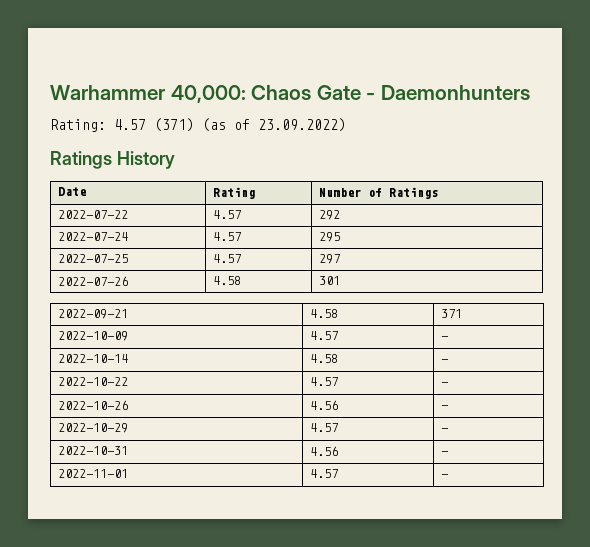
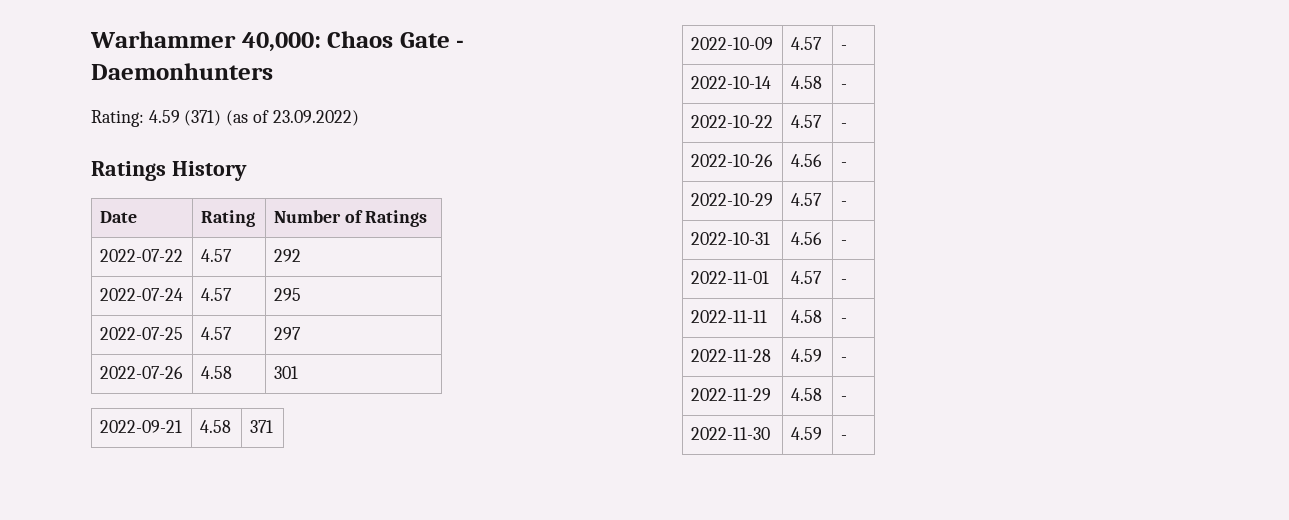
- Rating: 4.57 (371) (as of 23.09.2022)
+ Rating: 4.59 (371) (as of 23.09.2022)
+ 2022-11-11 | 4.58 | -
+ 2022-11-28 | 4.59 | -
+ 2022-11-29 | 4.58 | -
+ 2022-11-30 | 4.59 | -

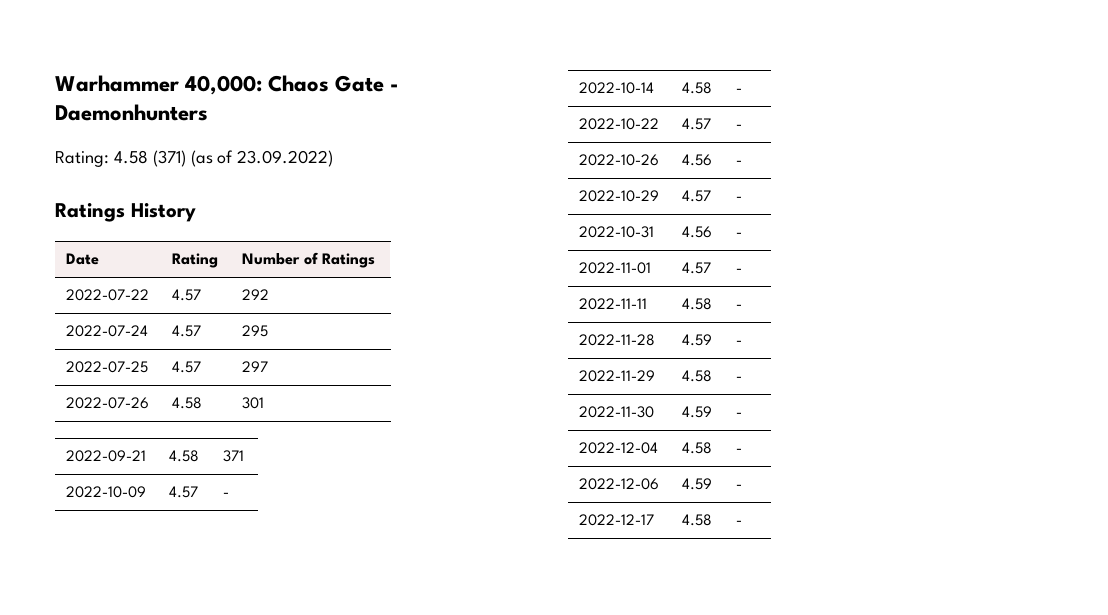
- Rating: 4.59 (371) (as of 23.09.2022)
+ Rating: 4.58 (371) (as of 23.09.2022)
+ 2022-12-04 | 4.58 | -
+ 2022-12-06 | 4.59 | -
+ 2022-12-17 | 4.58 | -

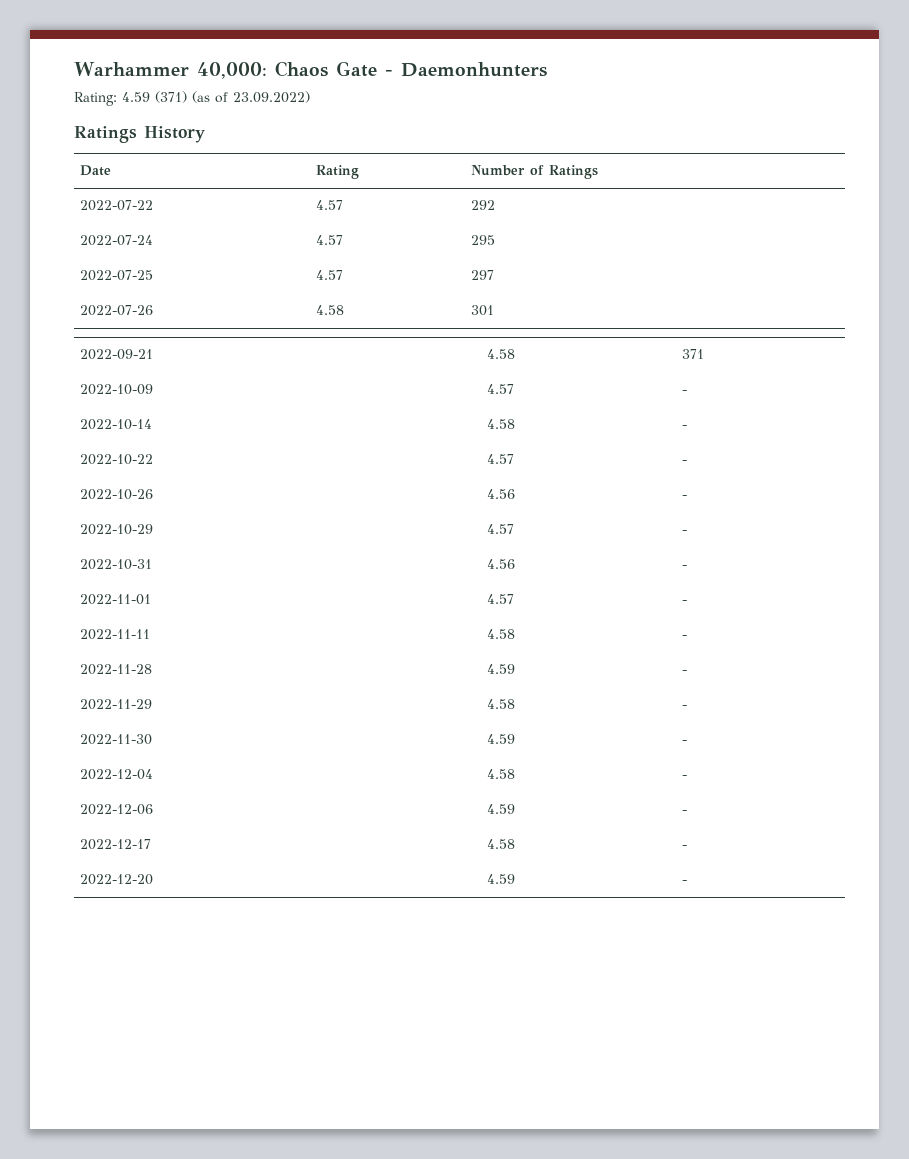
- Rating: 4.58 (371) (as of 23.09.2022)
+ Rating: 4.59 (371) (as of 23.09.2022)
+ 2022-12-20 | 4.59 | -

